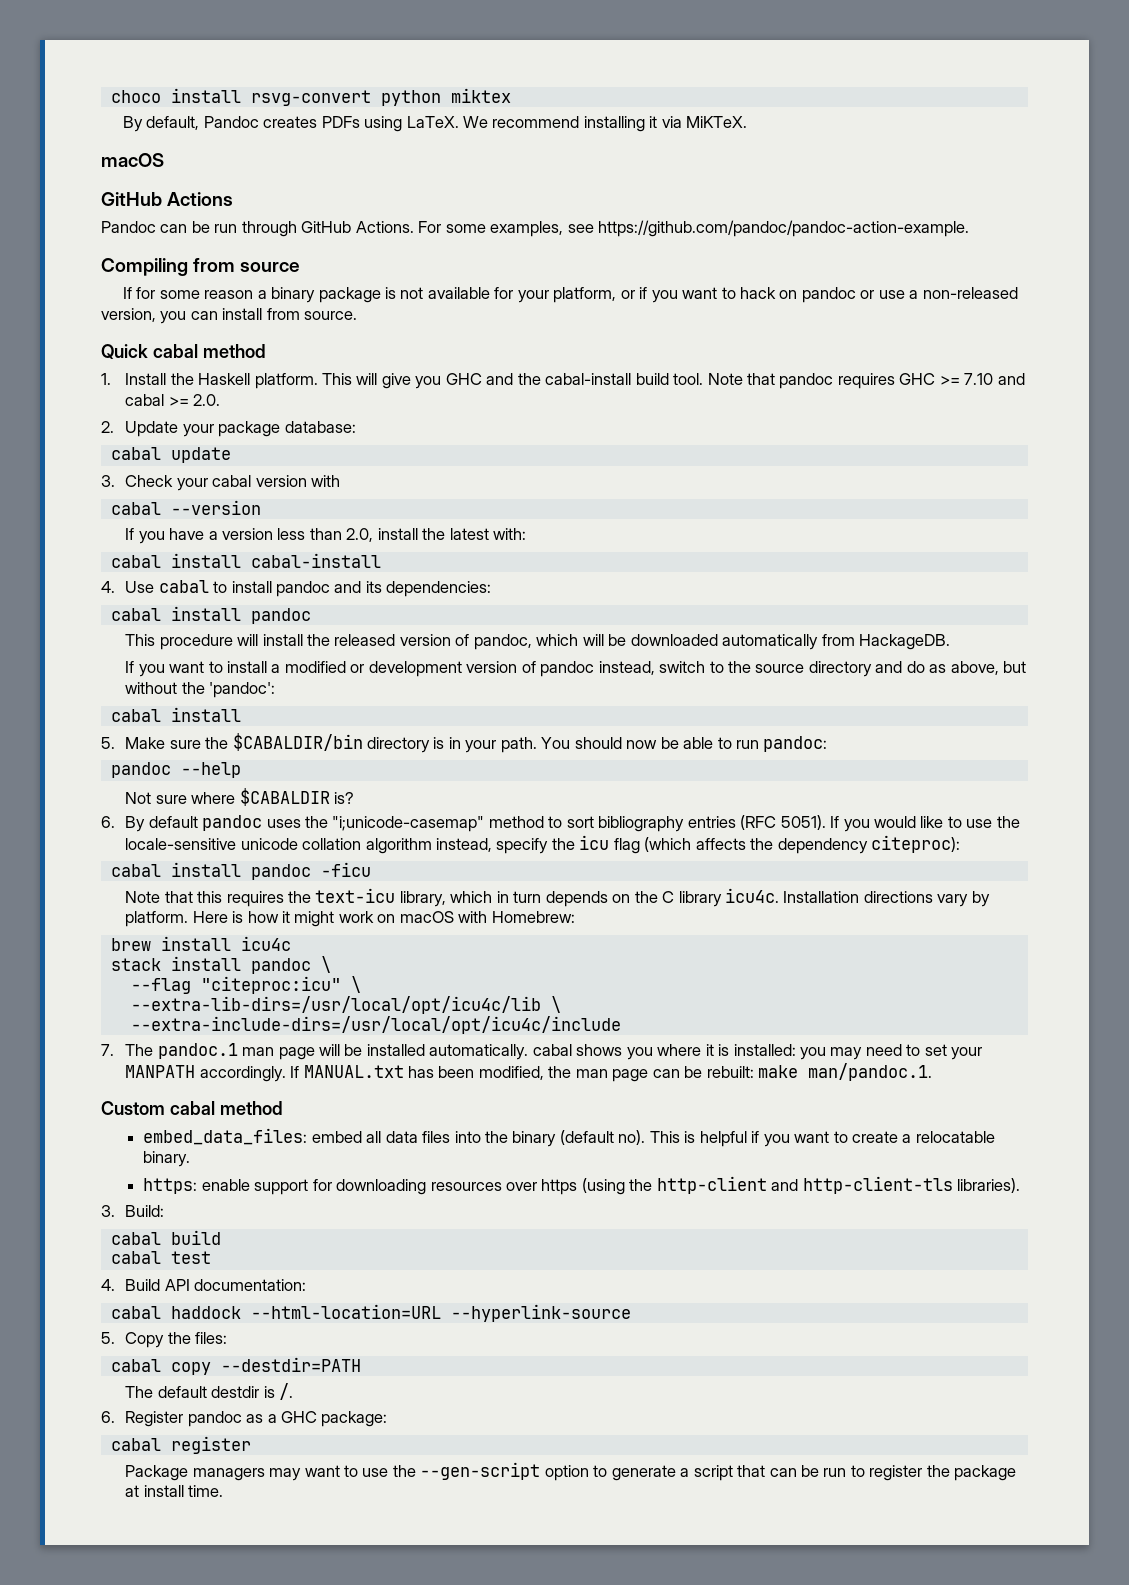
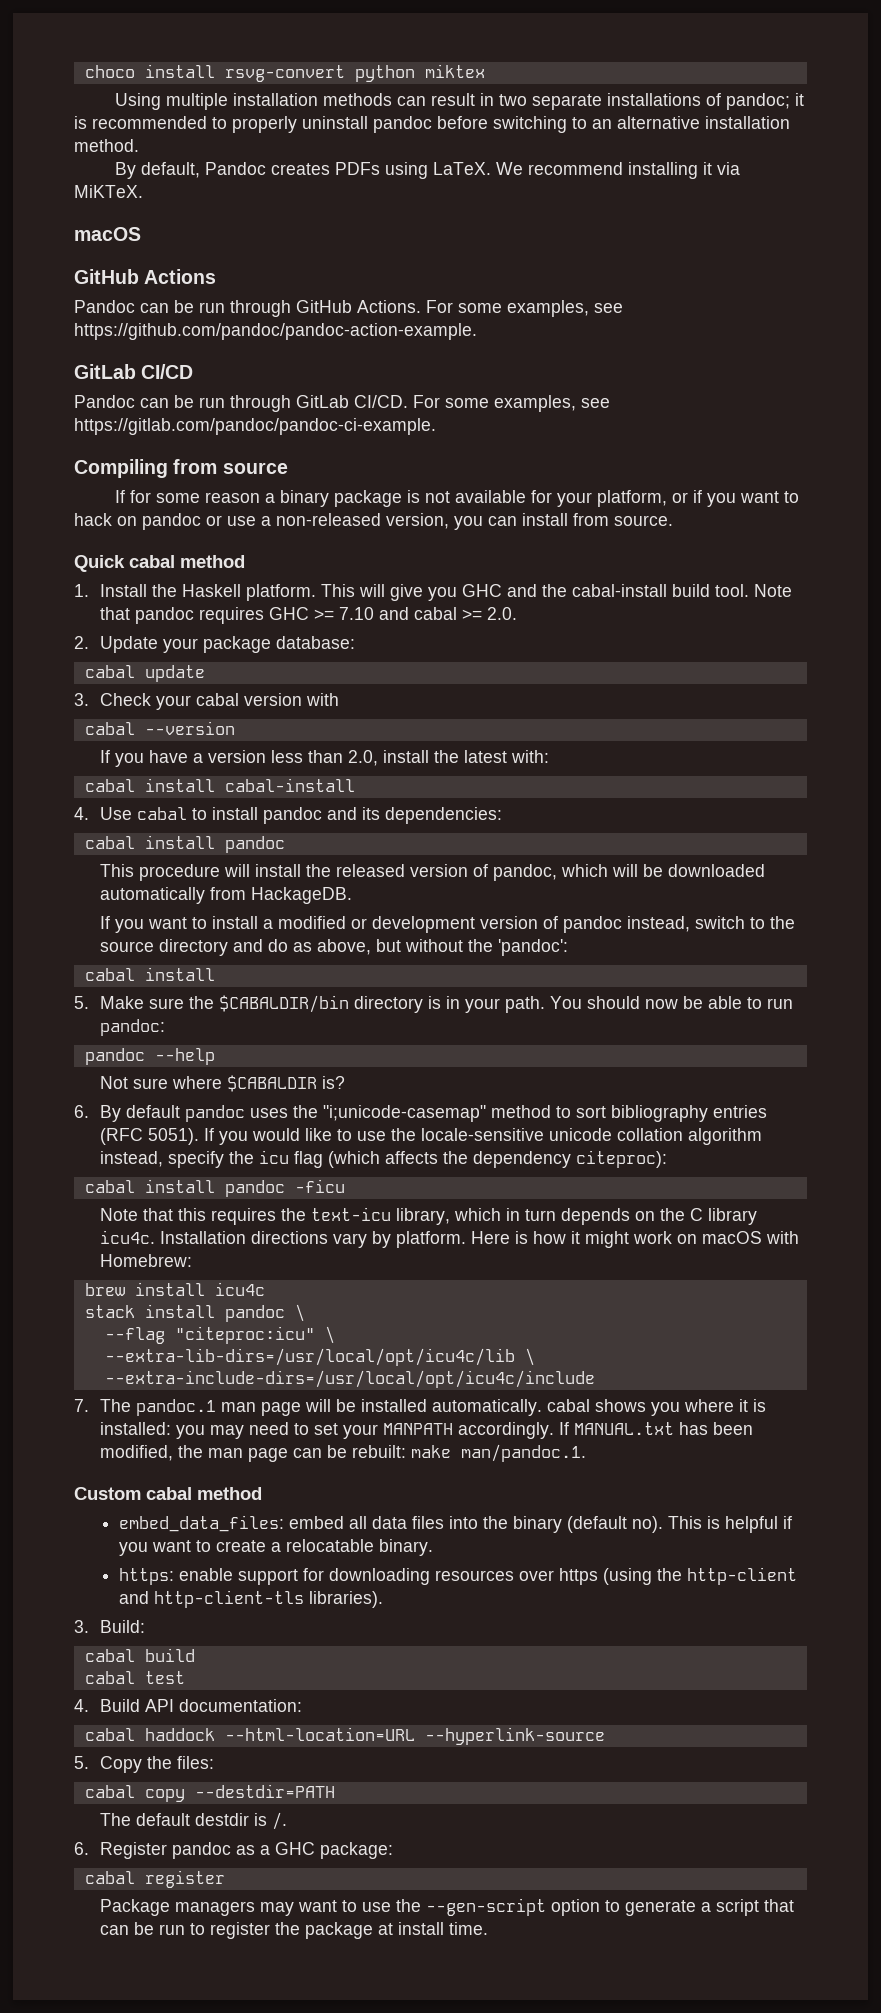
+ Using multiple installation methods can result in two separate installations of pandoc; it is recommended to properly uninstall pandoc before switching to an alternative installation method.
+ GitLab CI/CD
+ Pandoc can be run through GitLab CI/CD. For some examples, see https://gitlab.com/pandoc/pandoc-ci-example.

